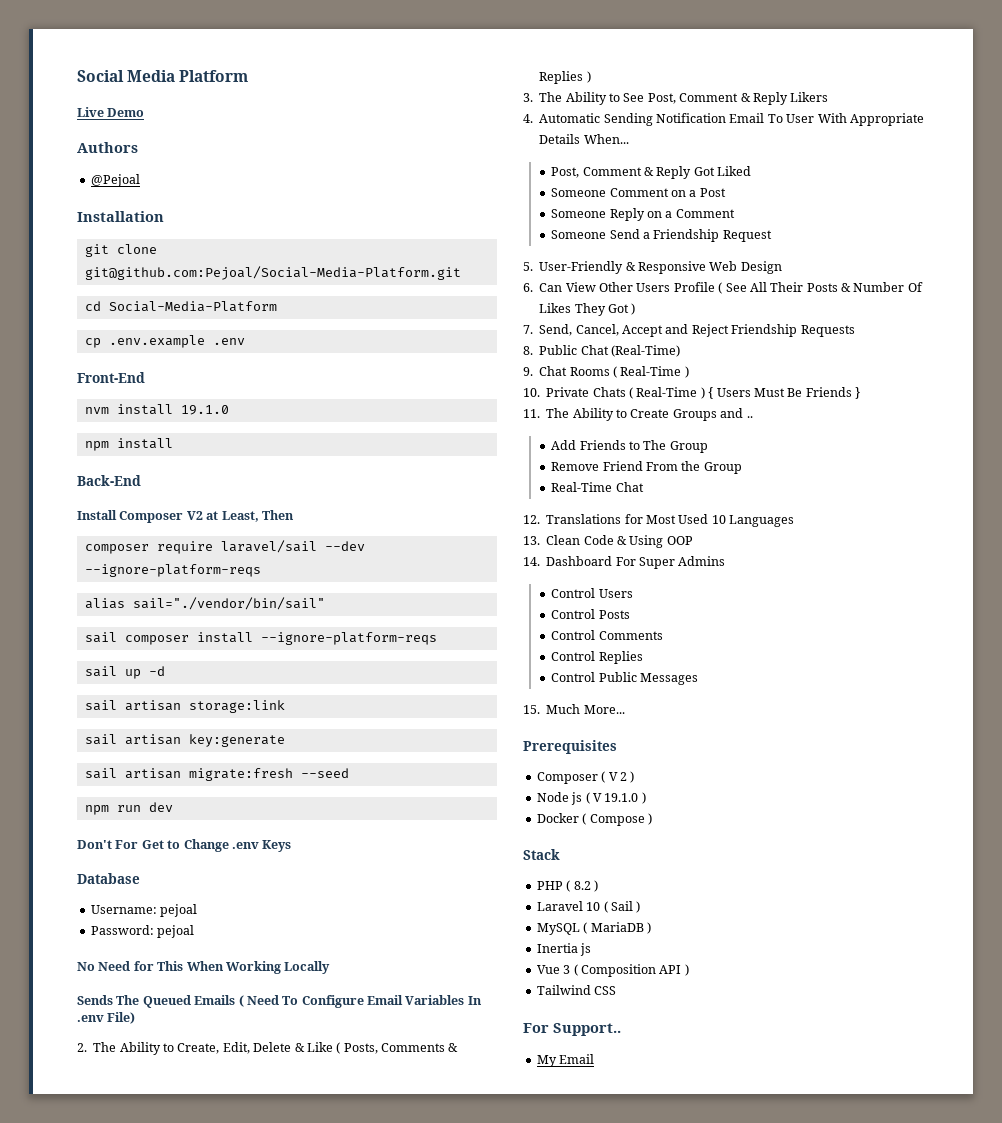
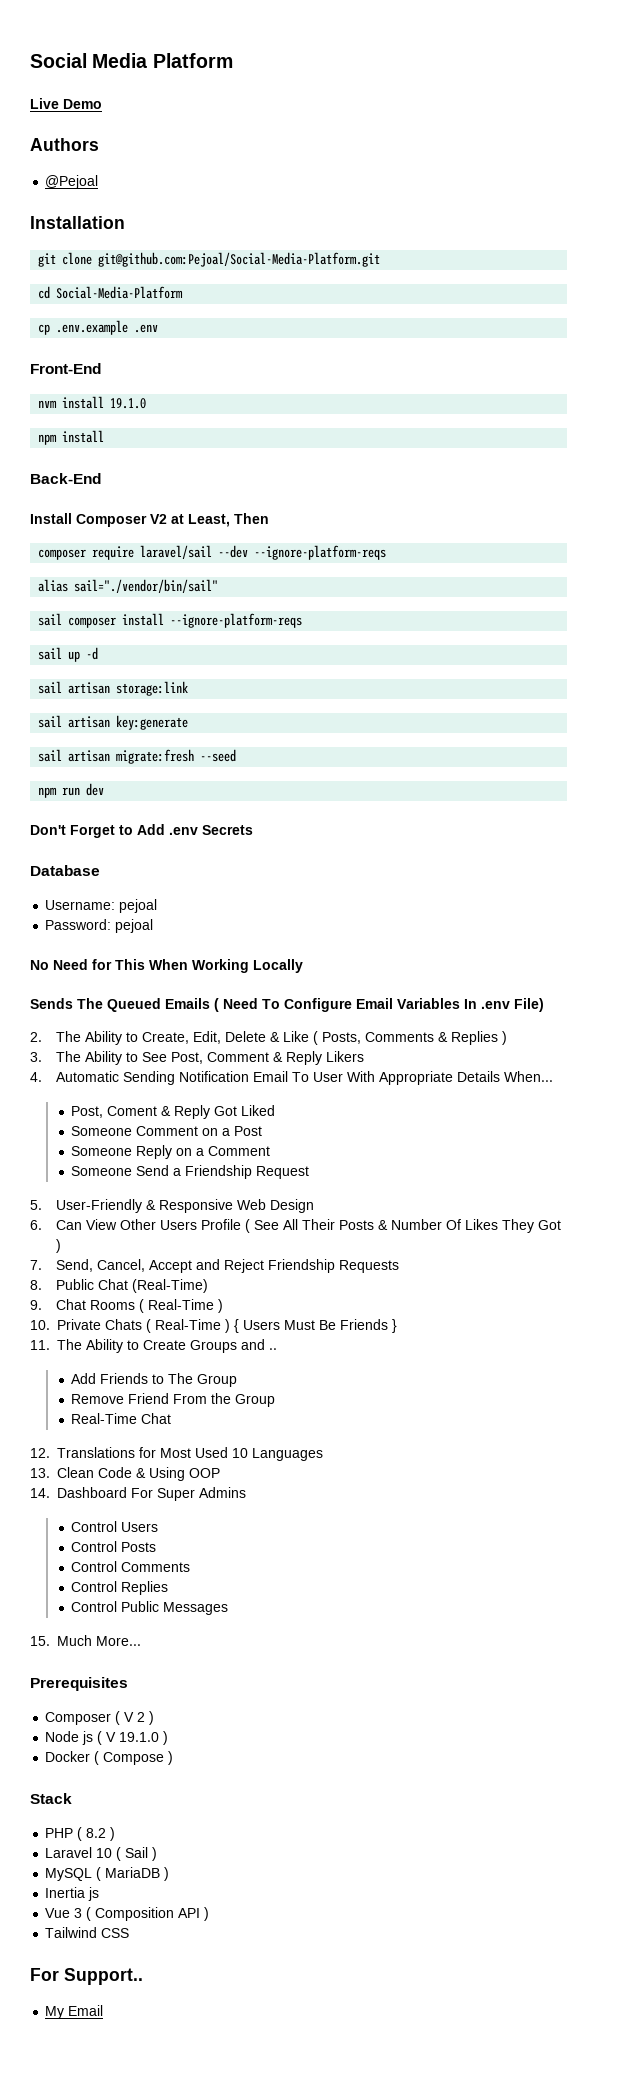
- Don't For Get to Change .env Keys
+ Don't Forget to Add .env Secrets
- Post, Comment & Reply Got Liked
+ Post, Coment & Reply Got Liked

